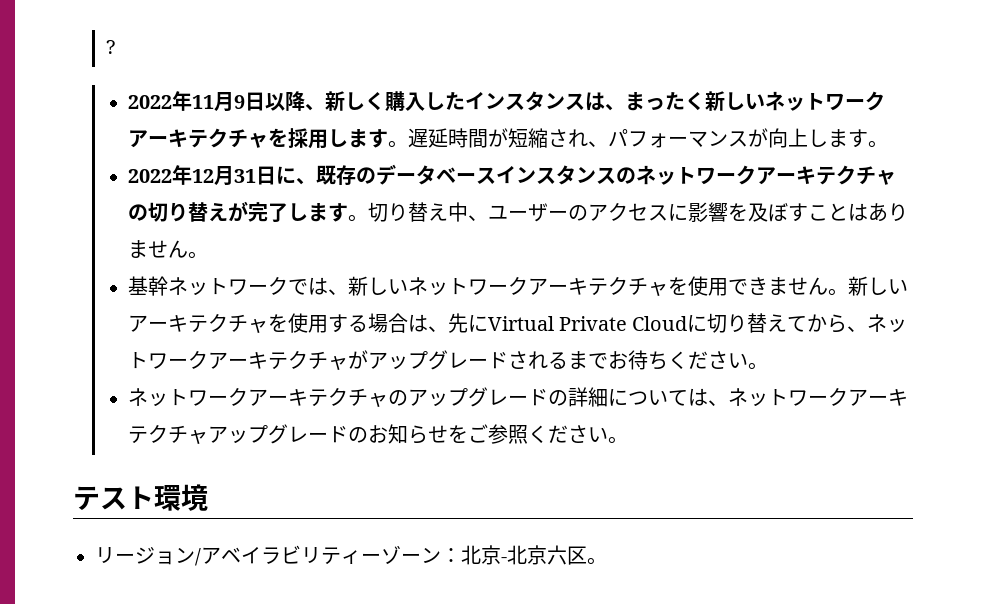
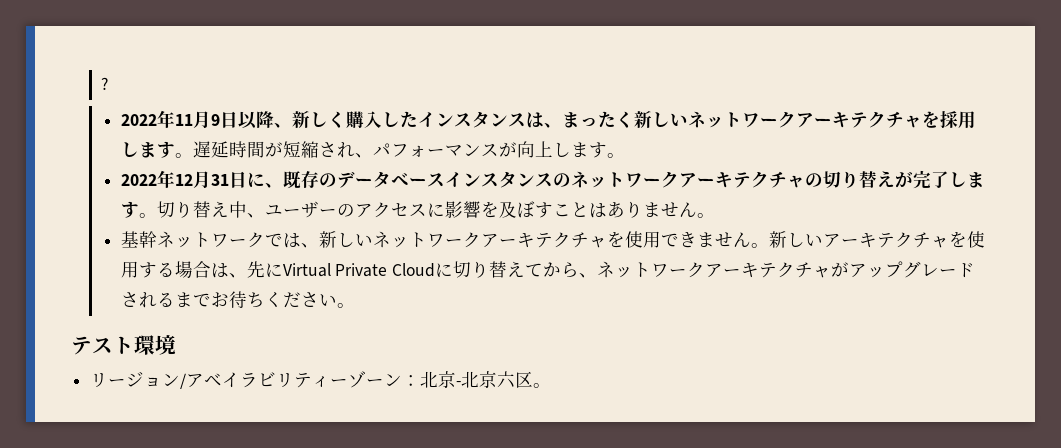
- ネットワークアーキテクチャのアップグレードの詳細については、ネットワークアーキテクチャアップグレードのお知らせをご参照ください。

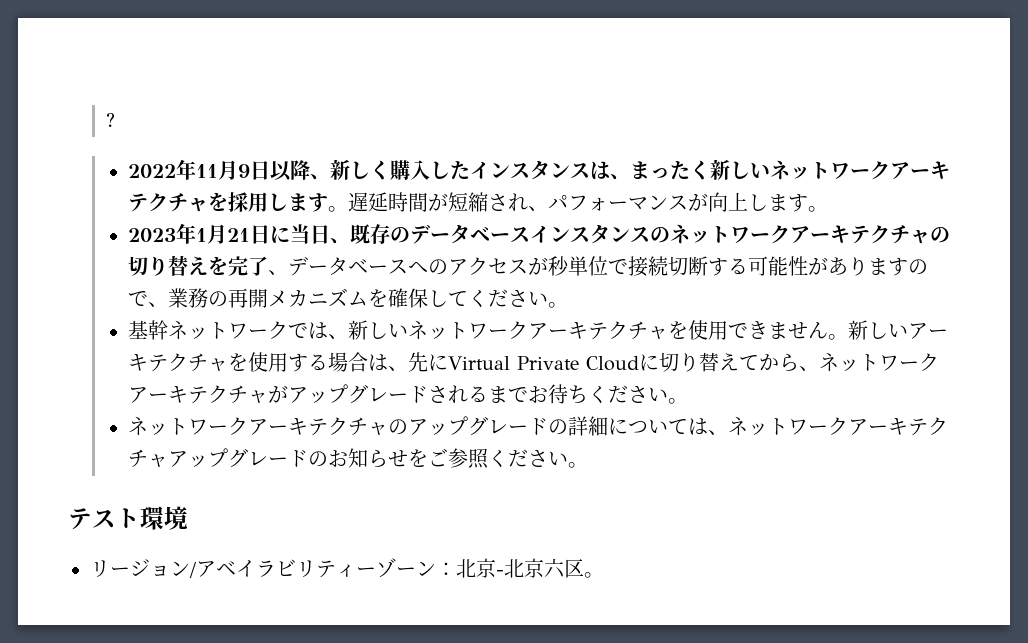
- 2022年12月31日に、既存のデータベースインスタンスのネットワークアーキテクチャの切り替えが完了します。切り替え中、ユーザーのアクセスに影響を及ぼすことはありません。
+ 2023年1月21日に当日、既存のデータベースインスタンスのネットワークアーキテクチャの切り替えを完了、データベースへのアクセスが秒単位で接続切断する可能性がありますので、業務の再開メカニズムを確保してください。
+ ネットワークアーキテクチャのアップグレードの詳細については、ネットワークアーキテクチャアップグレードのお知らせをご参照ください。

